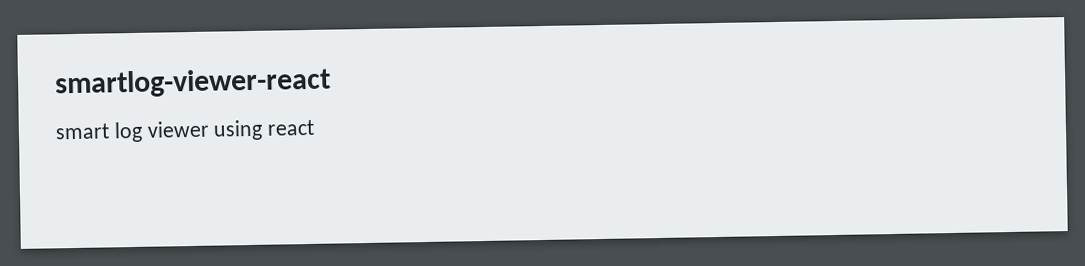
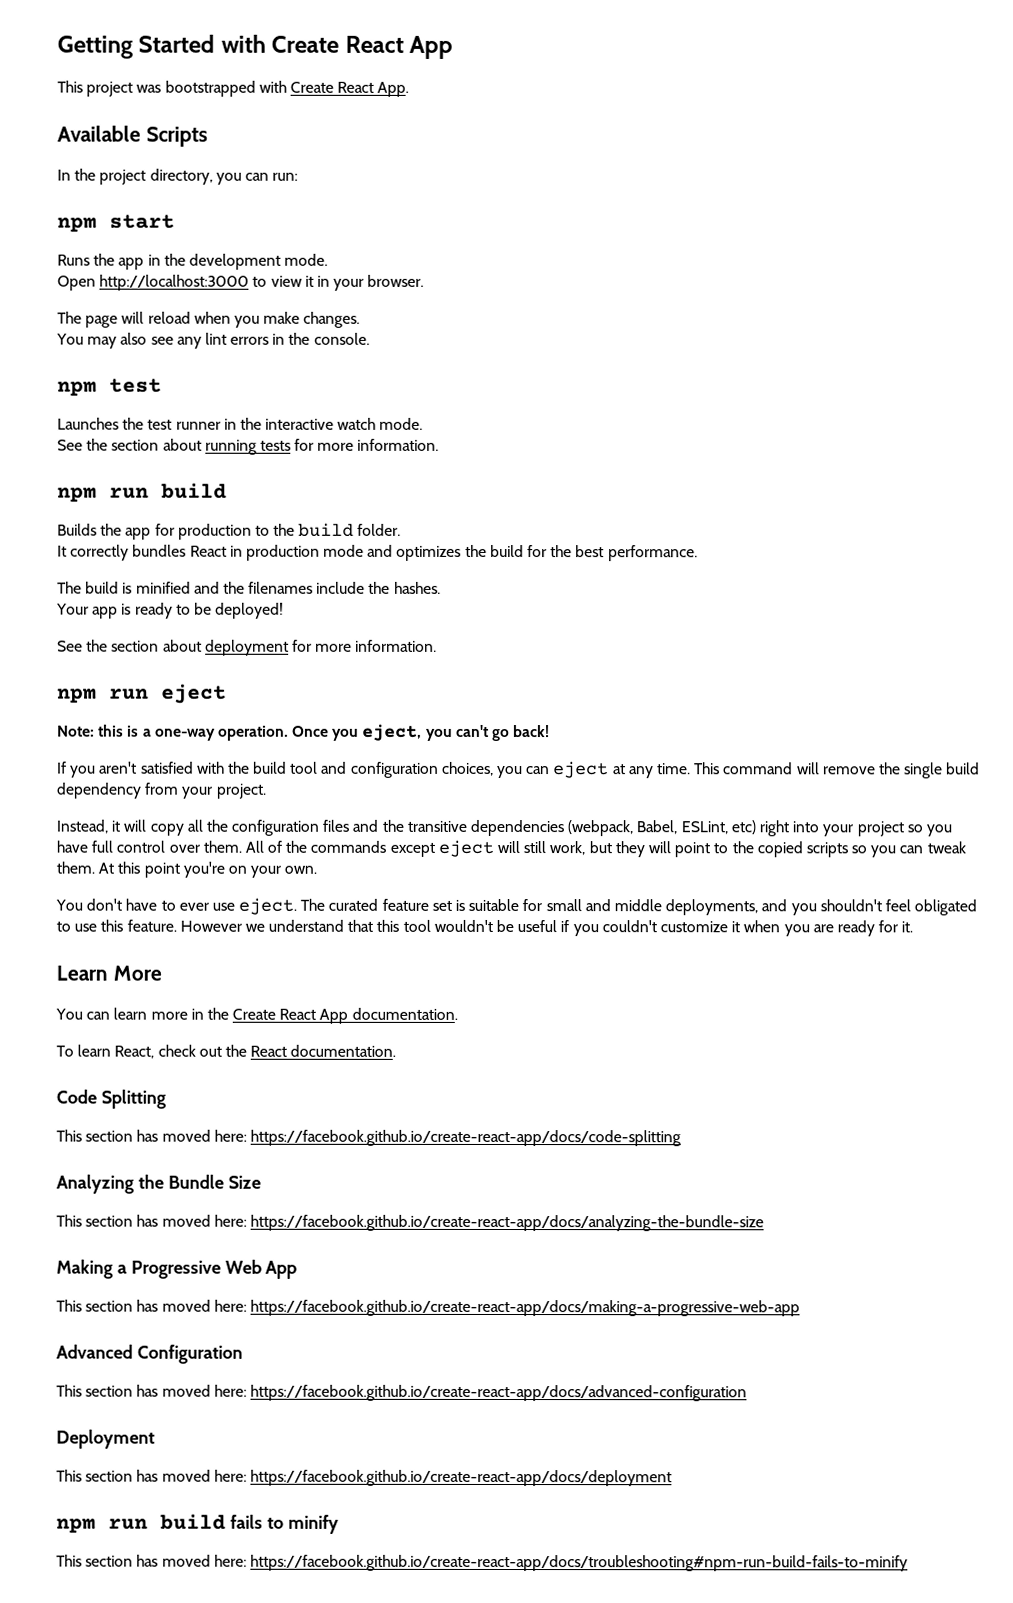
- smartlog-viewer-react
- smart log viewer using react
+ Getting Started with Create React App
+ This project was bootstrapped with Create React App.
+ Available Scripts
+ In the project directory, you can run:
+ npm start
+ Runs the app in the development mode.
+ Open http://localhost:3000 to view it in your browser.
+ The page will reload when you make changes.
+ You may also see any lint errors in the console.
+ npm test
+ Launches the test runner in the interactive watch mode.
+ See the section about running tests for more information.
+ npm run build
+ Builds the app for production to the build folder.
+ It correctly bundles React in production mode and optimizes the build for the best performance.
+ The build is minified and the filenames include the hashes.
+ Your app is ready to be deployed!
+ See the section about deployment for more information.
+ npm run eject
+ Note: this is a one-way operation. Once you eject, you can't go back!
+ If you aren't satisfied with the build tool and configuration choices, you can eject at any time. This command will remove the single build dependency from your project.
+ Instead, it will copy all the configuration files and the transitive dependencies (webpack, Babel, ESLint, etc) right into your project so you have full control over them. All of the commands except eject will still work, but they will point to the copied scripts so you can tweak them. At this point you're on your own.
+ You don't have to ever use eject. The curated feature set is suitable for small and middle deployments, and you shouldn't feel obligated to use this feature. However we understand that this tool wouldn't be useful if you couldn't customize it when you are ready for it.
+ Learn More
+ You can learn more in the Create React App documentation.
+ To learn React, check out the React documentation.
+ Code Splitting
+ This section has moved here: https://facebook.github.io/create-react-app/docs/code-splitting
+ Analyzing the Bundle Size
+ This section has moved here: https://facebook.github.io/create-react-app/docs/analyzing-the-bundle-size
+ Making a Progressive Web App
+ This section has moved here: https://facebook.github.io/create-react-app/docs/making-a-progressive-web-app
+ Advanced Configuration
+ This section has moved here: https://facebook.github.io/create-react-app/docs/advanced-configuration
+ Deployment
+ This section has moved here: https://facebook.github.io/create-react-app/docs/deployment
+ npm run build fails to minify
+ This section has moved here: https://facebook.github.io/create-react-app/docs/troubleshooting#npm-run-build-fails-to-minify

